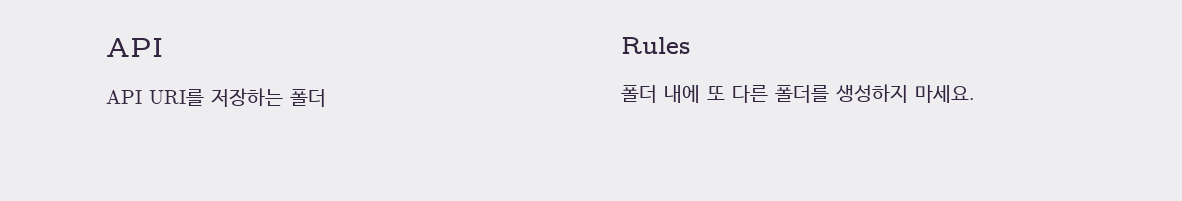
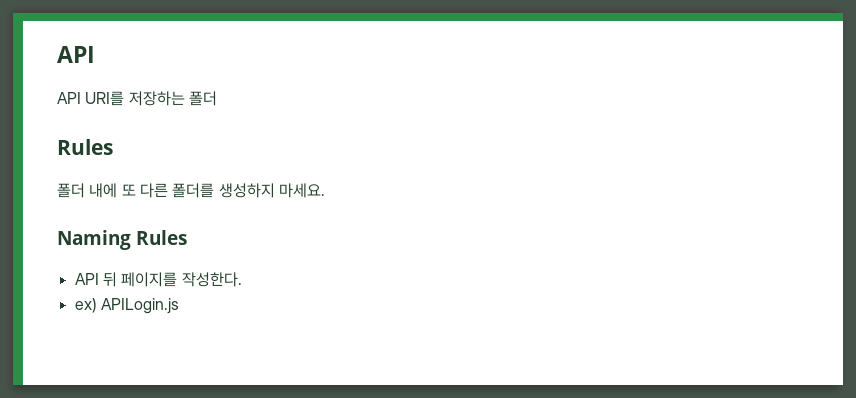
+ Naming Rules
+ API 뒤 페이지를 작성한다.
+ ex) APILogin.js

